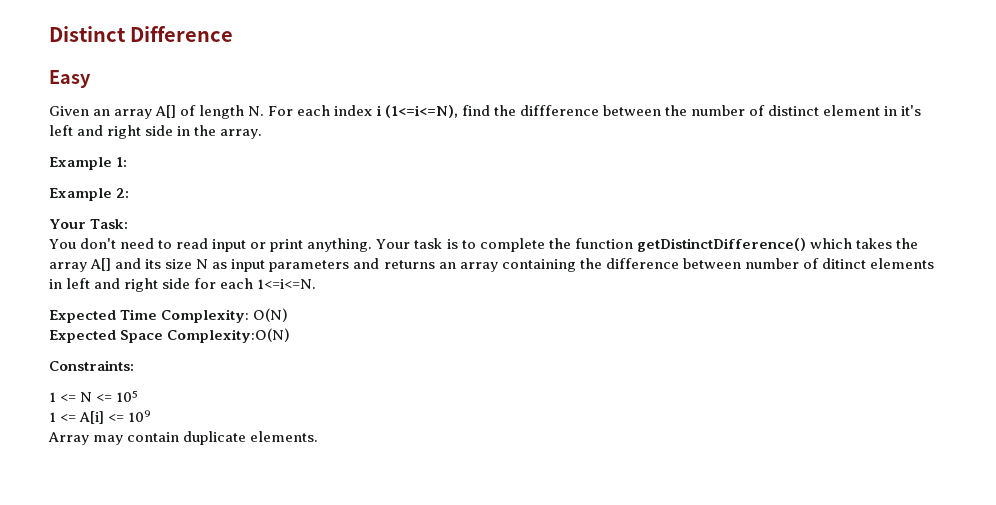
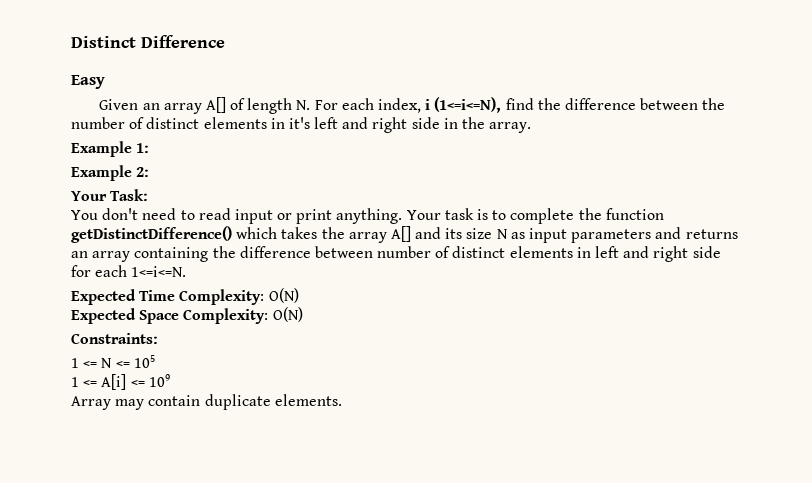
- Given an array A[] of length N. For each index i (1<=i<=N), find the diffference between the number of distinct element in it's left and right side in the array.
+ Given an array A[] of length N. For each index, i (1<=i<=N), find the difference between the number of distinct elements in it's left and right side in the array.
- Your task is to complete the function getDistinctDifference() which takes the array A[] and its size N as input parameters and returns an array containing the difference between number of ditinct elements in left and right side for each 1<=i<=N.
+ Your task is to complete the function getDistinctDifference() which takes the array A[] and its size N as input parameters and returns an array containing the difference between number of distinct elements in left and right side for each 1<=i<=N.
- Expected Space Complexity:O(N)
+ Expected Space Complexity: O(N)

